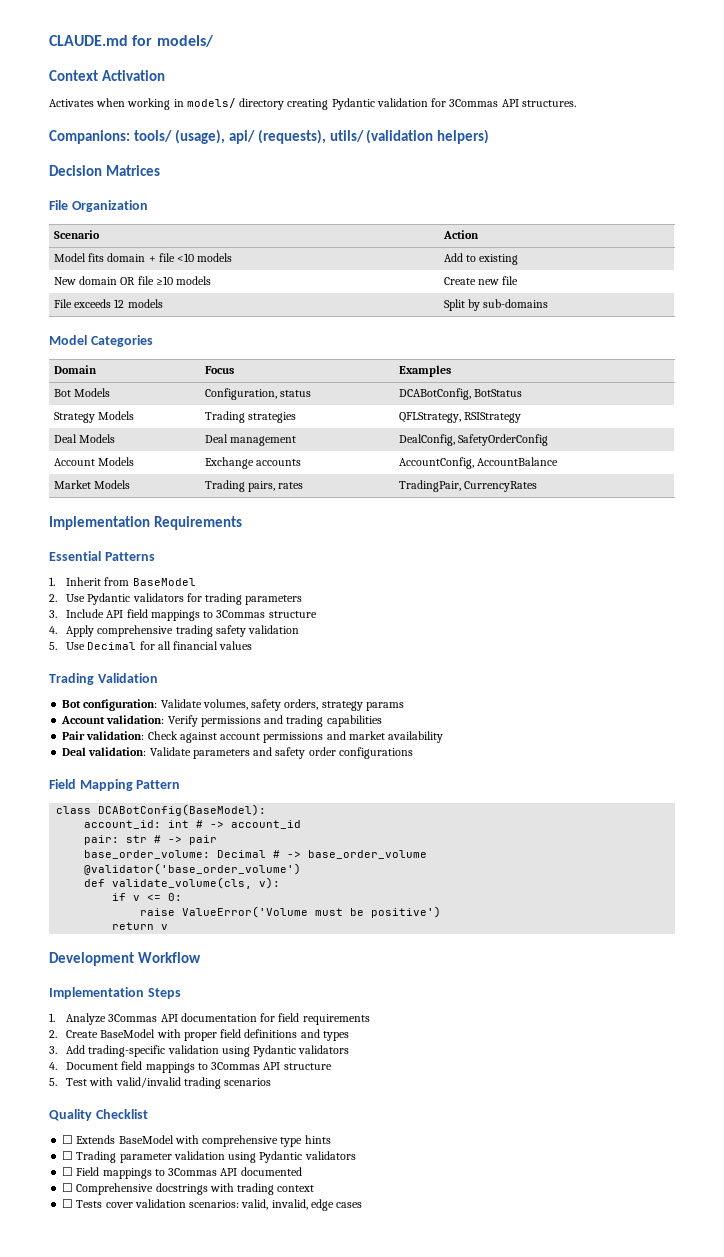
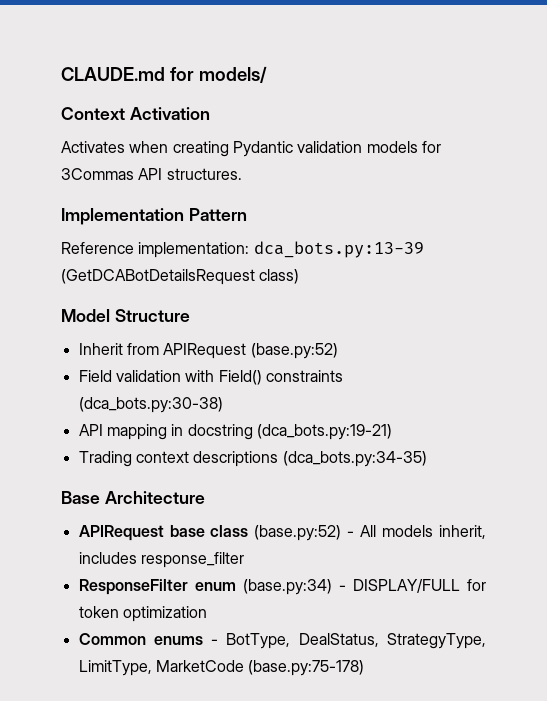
- Activates when working in models/ directory creating Pydantic validation for 3Commas API structures.
+ Activates when creating Pydantic validation models for 3Commas API structures.
- Companions: tools/ (usage), api/ (requests), utils/ (validation helpers)
- Decision Matrices
- File Organization
- Scenario | Action
- Model fits domain + file <10 models | Add to existing
- New domain OR file ≥10 models | Create new file
- File exceeds 12 models | Split by sub-domains
- Model Categories
- Domain | Focus | Examples
- Bot Models | Configuration, status | DCABotConfig, BotStatus
- Strategy Models | Trading strategies | QFLStrategy, RSIStrategy
- Deal Models | Deal management | DealConfig, SafetyOrderConfig
- Account Models | Exchange accounts | AccountConfig, AccountBalance
- Market Models | Trading pairs, rates | TradingPair, CurrencyRates
- Implementation Requirements
- Essential Patterns
- 1. Inherit from BaseModel
- 2. Use Pydantic validators for trading parameters
- 3. Include API field mappings to 3Commas structure
- 4. Apply comprehensive trading safety validation
- 5. Use Decimal for all financial values
- Trading Validation
- Bot configuration: Validate volumes, safety orders, strategy params
- Account validation: Verify permissions and trading capabilities
- Pair validation: Check against account permissions and market availability
- Deal validation: Validate parameters and safety order configurations
- Field Mapping Pattern
- class DCABotConfig(BaseModel):
- account_id: int # -> account_id
- pair: str # -> pair
- base_order_volume: Decimal # -> base_order_volume
- @validator('base_order_volume')
- def validate_volume(cls, v):
- if v <= 0:
- raise ValueError('Volume must be positive')
- return v
- Development Workflow
- Implementation Steps
- 1. Analyze 3Commas API documentation for field requirements
- 2. Create BaseModel with proper field definitions and types
- 3. Add trading-specific validation using Pydantic validators
- 4. Document field mappings to 3Commas API structure
- 5. Test with valid/invalid trading scenarios
- Quality Checklist
- ☐ Extends BaseModel with comprehensive type hints
- ☐ Trading parameter validation using Pydantic validators
- ☐ Field mappings to 3Commas API documented
- ☐ Comprehensive docstrings with trading context
- ☐ Tests cover validation scenarios: valid, invalid, edge cases
+ Implementation Pattern
+ Reference implementation: dca_bots.py:13-39 (GetDCABotDetailsRequest class)
+ Model Structure
+ Inherit from APIRequest (base.py:52)
+ Field validation with Field() constraints (dca_bots.py:30-38)
+ API mapping in docstring (dca_bots.py:19-21)
+ Trading context descriptions (dca_bots.py:34-35)
+ Base Architecture
+ APIRequest base class (base.py:52) - All models inherit, includes response_filter
+ ResponseFilter enum (base.py:34) - DISPLAY/FULL for token optimization
+ Common enums - BotType, DealStatus, StrategyType, LimitType, MarketCode (base.py:75-178)

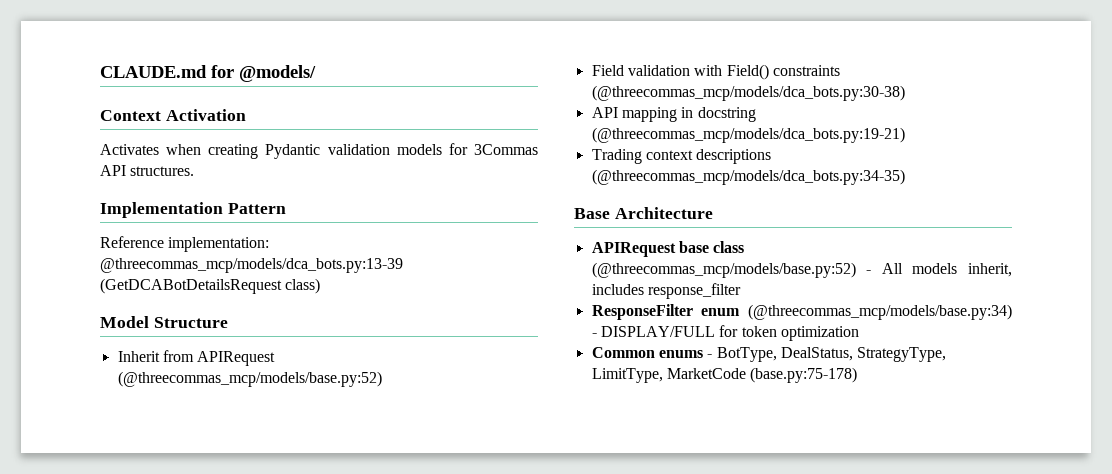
- CLAUDE.md for models/
+ CLAUDE.md for @models/
- Reference implementation: dca_bots.py:13-39 (GetDCABotDetailsRequest class)
+ Reference implementation: @threecommas_mcp/models/dca_bots.py:13-39 (GetDCABotDetailsRequest class)
- Inherit from APIRequest (base.py:52)
+ Inherit from APIRequest (@threecommas_mcp/models/base.py:52)
- Field validation with Field() constraints (dca_bots.py:30-38)
+ Field validation with Field() constraints (@threecommas_mcp/models/dca_bots.py:30-38)
- API mapping in docstring (dca_bots.py:19-21)
+ API mapping in docstring (@threecommas_mcp/models/dca_bots.py:19-21)
- Trading context descriptions (dca_bots.py:34-35)
+ Trading context descriptions (@threecommas_mcp/models/dca_bots.py:34-35)
- APIRequest base class (base.py:52) - All models inherit, includes response_filter
+ APIRequest base class (@threecommas_mcp/models/base.py:52) - All models inherit, includes response_filter
- ResponseFilter enum (base.py:34) - DISPLAY/FULL for token optimization
+ ResponseFilter enum (@threecommas_mcp/models/base.py:34) - DISPLAY/FULL for token optimization

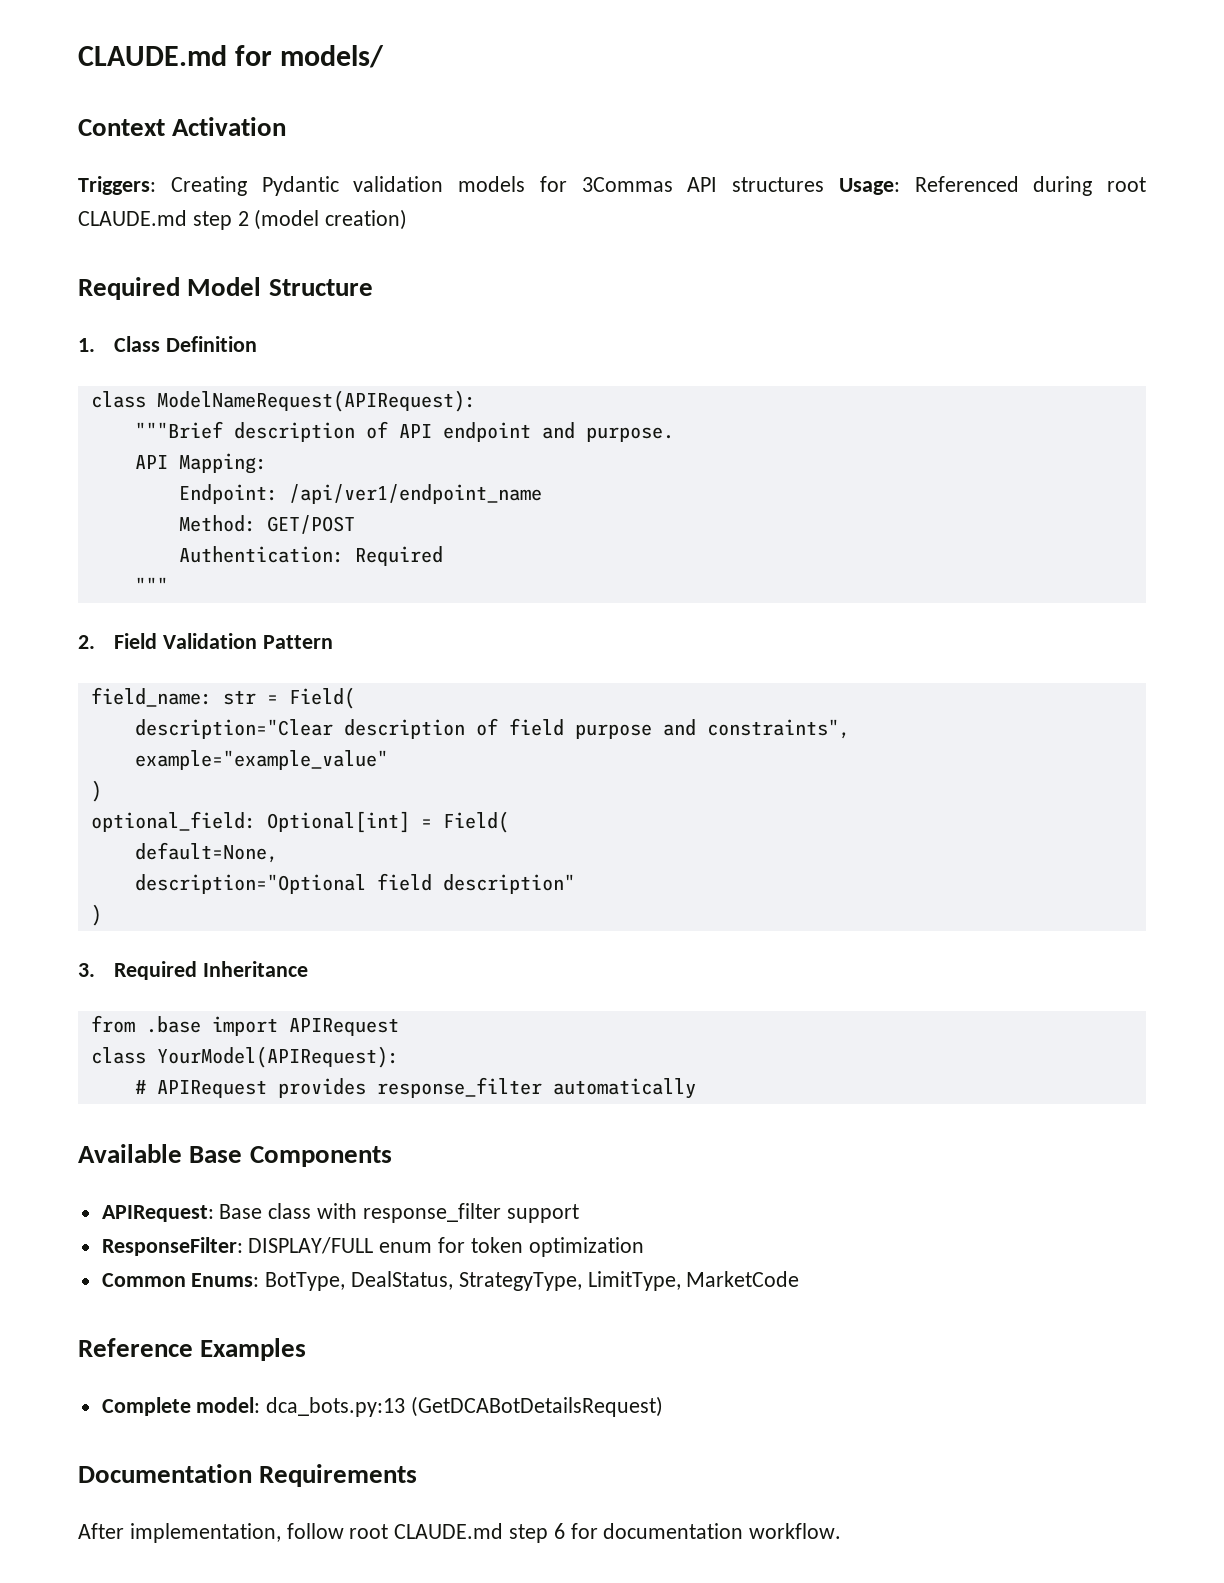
- CLAUDE.md for @models/
+ CLAUDE.md for models/
- Activates when creating Pydantic validation models for 3Commas API structures.
- Implementation Pattern
- Reference implementation: @threecommas_mcp/models/dca_bots.py:13-39 (GetDCABotDetailsRequest class)
- Model Structure
- Inherit from APIRequest (@threecommas_mcp/models/base.py:52)
- Field validation with Field() constraints (@threecommas_mcp/models/dca_bots.py:30-38)
- API mapping in docstring (@threecommas_mcp/models/dca_bots.py:19-21)
- Trading context descriptions (@threecommas_mcp/models/dca_bots.py:34-35)
- Base Architecture
- APIRequest base class (@threecommas_mcp/models/base.py:52) - All models inherit, includes response_filter
- ResponseFilter enum (@threecommas_mcp/models/base.py:34) - DISPLAY/FULL for token optimization
+ Triggers: Creating Pydantic validation models for 3Commas API structures Usage: Referenced during root CLAUDE.md step 2 (model creation)
+ Required Model Structure
+ 1. Class Definition
+ class ModelNameRequest(APIRequest):
+ """Brief description of API endpoint and purpose.
+ API Mapping:
+ Endpoint: /api/ver1/endpoint_name
+ Method: GET/POST
+ Authentication: Required
+ """
+ 2. Field Validation Pattern
+ field_name: str = Field(
+ description="Clear description of field purpose and constraints",
+ example="example_value"
+ )
+ optional_field: Optional[int] = Field(
+ default=None,
+ description="Optional field description"
+ )
+ 3. Required Inheritance
+ from .base import APIRequest
+ class YourModel(APIRequest):
+ # APIRequest provides response_filter automatically
+ Available Base Components
+ APIRequest: Base class with response_filter support
+ ResponseFilter: DISPLAY/FULL enum for token optimization
- Common enums - BotType, DealStatus, StrategyType, LimitType, MarketCode (base.py:75-178)
+ Common Enums: BotType, DealStatus, StrategyType, LimitType, MarketCode
+ Reference Examples
+ Complete model: dca_bots.py:13 (GetDCABotDetailsRequest)
+ Documentation Requirements
+ After implementation, follow root CLAUDE.md step 6 for documentation workflow.

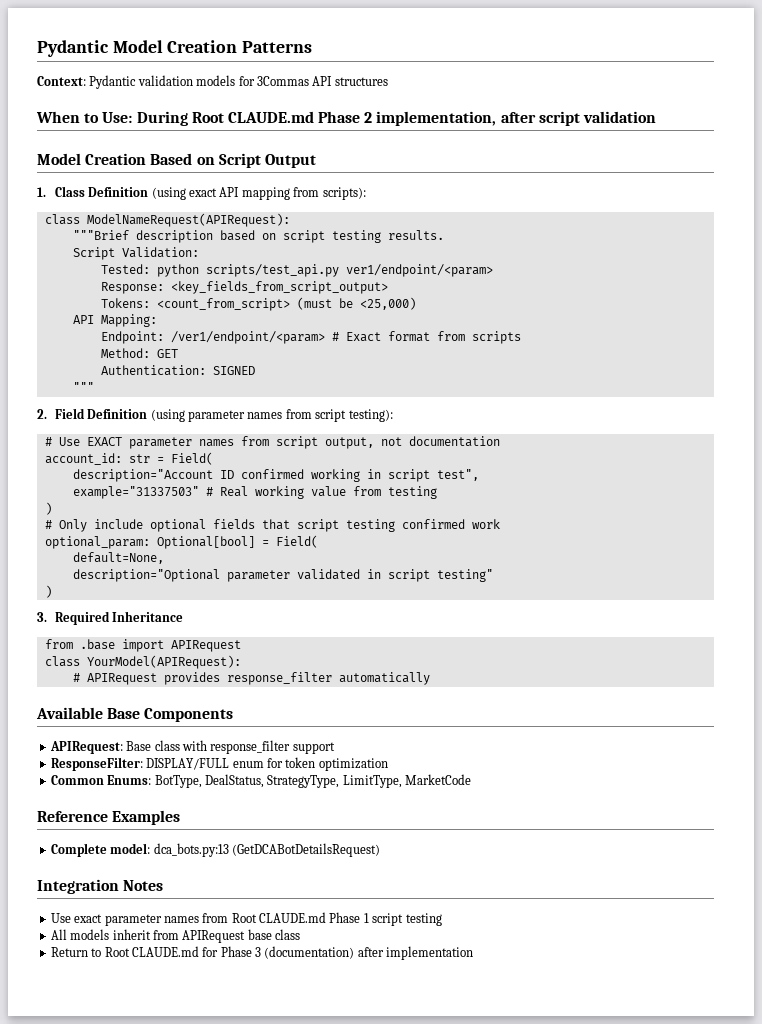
- CLAUDE.md for models/
- Context Activation
- Triggers: Creating Pydantic validation models for 3Commas API structures Usage: Referenced during root CLAUDE.md step 2 (model creation)
- Required Model Structure
- 1. Class Definition
+ Pydantic Model Creation Patterns
+ Context: Pydantic validation models for 3Commas API structures
+ When to Use: During Root CLAUDE.md Phase 2 implementation, after script validation
+ Model Creation Based on Script Output
+ 1. Class Definition (using exact API mapping from scripts):
  class ModelNameRequest(APIRequest):
- """Brief description of API endpoint and purpose.
+ """Brief description based on script testing results.
+ Script Validation:
+ Tested: python scripts/test_api.py ver1/endpoint/<param>
+ Response: <key_fields_from_script_output>
+ Tokens: <count_from_script> (must be <25,000)
  API Mapping:
- Endpoint: /api/ver1/endpoint_name
+ Endpoint: /ver1/endpoint/<param> # Exact format from scripts
- Method: GET/POST
+ Method: GET
- Authentication: Required
+ Authentication: SIGNED
- 2. Field Validation Pattern
- field_name: str = Field(
- description="Clear description of field purpose and constraints",
- example="example_value"
+ 2. Field Definition (using parameter names from script testing):
+ # Use EXACT parameter names from script output, not documentation
+ account_id: str = Field(
+ description="Account ID confirmed working in script test",
+ example="31337503" # Real working value from testing
  )
- optional_field: Optional[int] = Field(
+ # Only include optional fields that script testing confirmed work
+ optional_param: Optional[bool] = Field(
- description="Optional field description"
+ description="Optional parameter validated in script testing"
- Documentation Requirements
- After implementation, follow root CLAUDE.md step 6 for documentation workflow.
+ Integration Notes
+ Use exact parameter names from Root CLAUDE.md Phase 1 script testing
+ All models inherit from APIRequest base class
+ Return to Root CLAUDE.md for Phase 3 (documentation) after implementation

